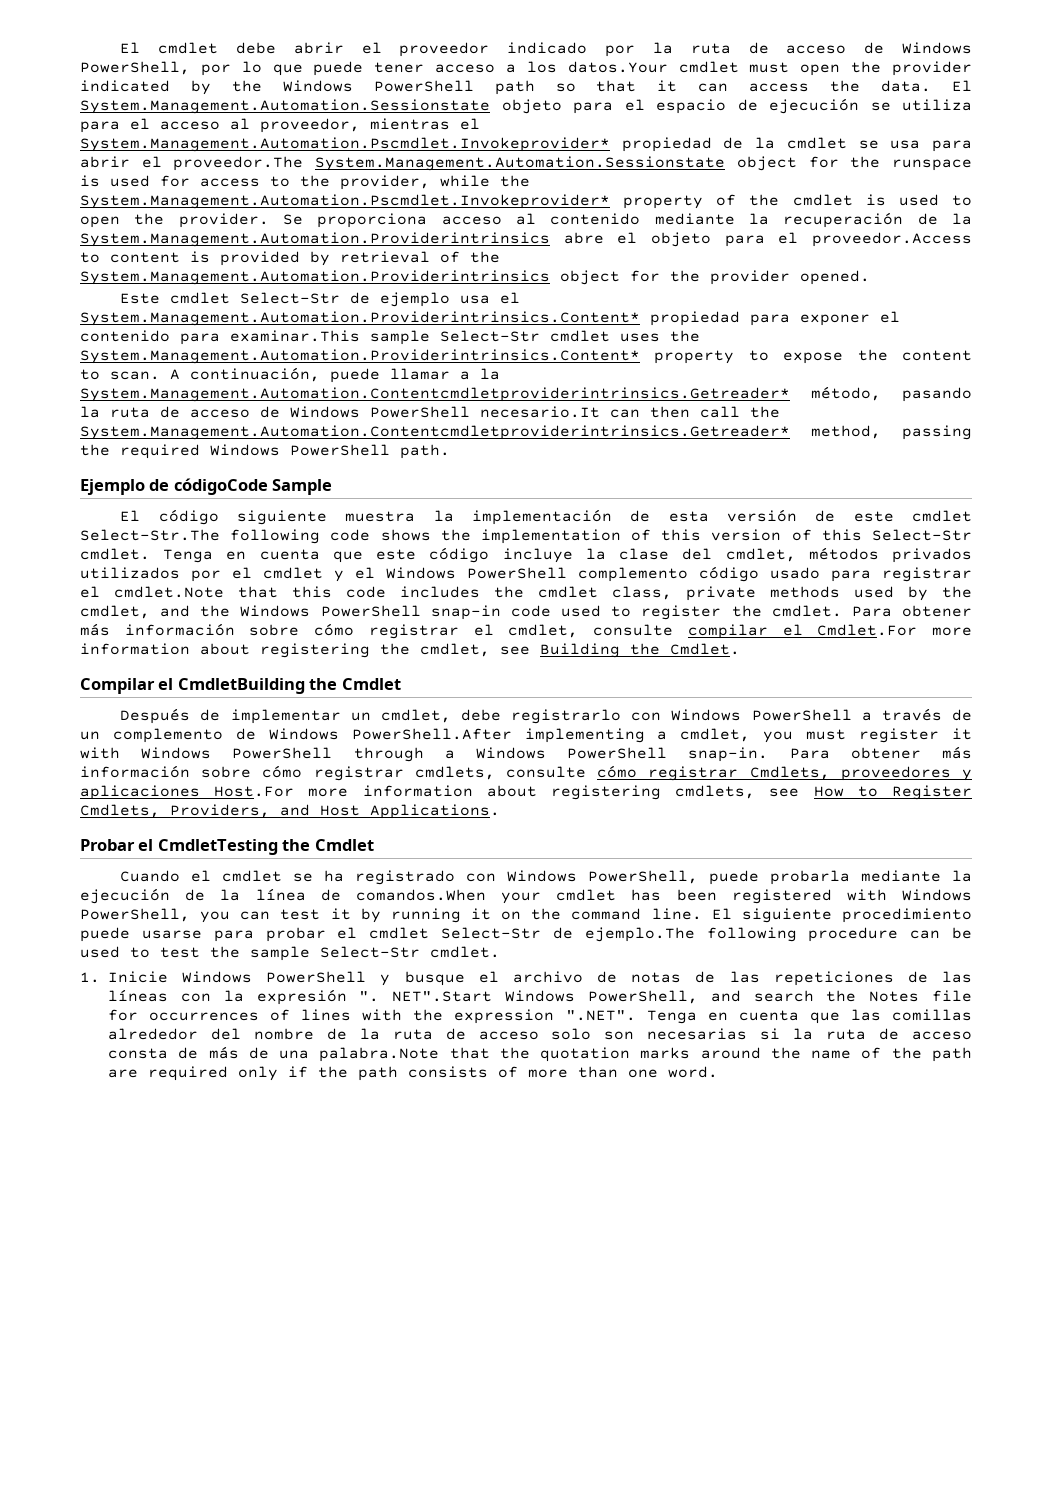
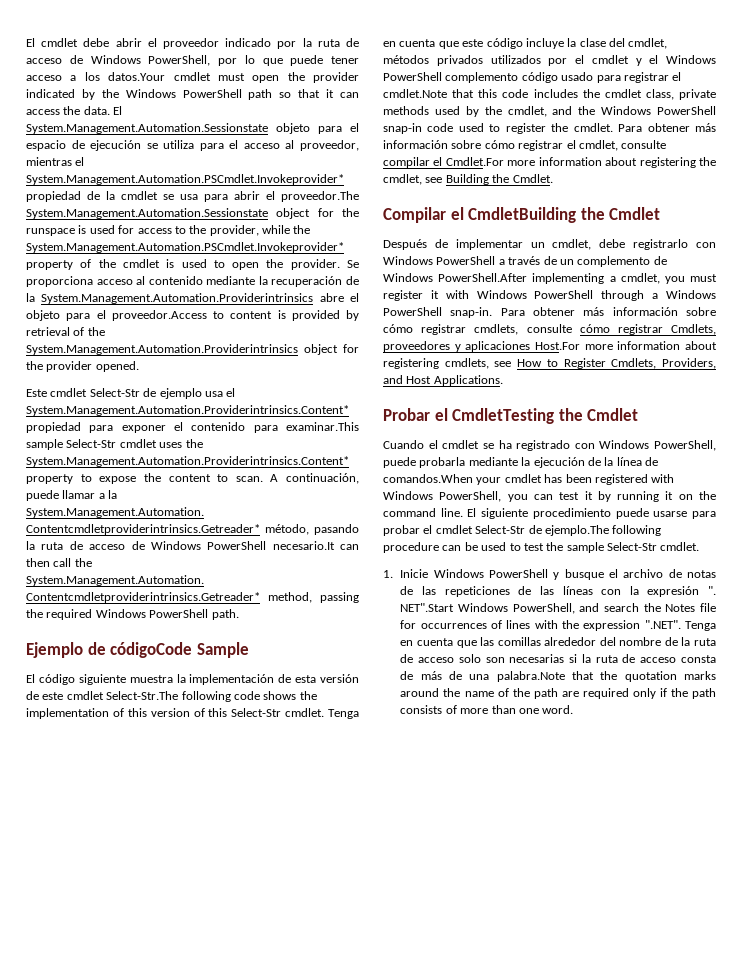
- El System.Management.Automation.Sessionstate objeto para el espacio de ejecución se utiliza para el acceso al proveedor, mientras el System.Management.Automation.Pscmdlet.Invokeprovider* propiedad de la cmdlet se usa para abrir el proveedor.The System.Management.Automation.Sessionstate object for the runspace is used for access to the provider, while the System.Management.Automation.Pscmdlet.Invokeprovider* property of the cmdlet is used to open the provider.
+ El System.Management.Automation.Sessionstate objeto para el espacio de ejecución se utiliza para el acceso al proveedor, mientras el System.Management.Automation.PSCmdlet.Invokeprovider* propiedad de la cmdlet se usa para abrir el proveedor.The System.Management.Automation.Sessionstate object for the runspace is used for access to the provider, while the System.Management.Automation.PSCmdlet.Invokeprovider* property of the cmdlet is used to open the provider.

